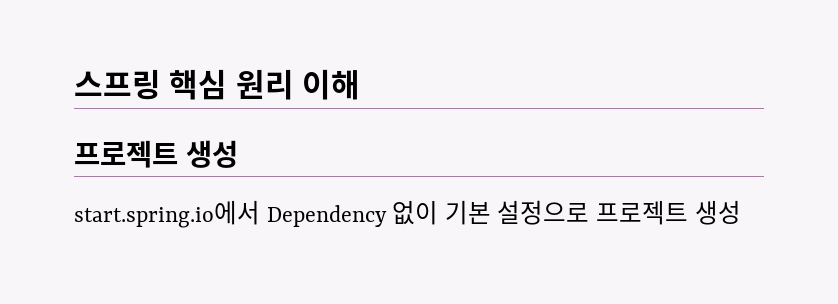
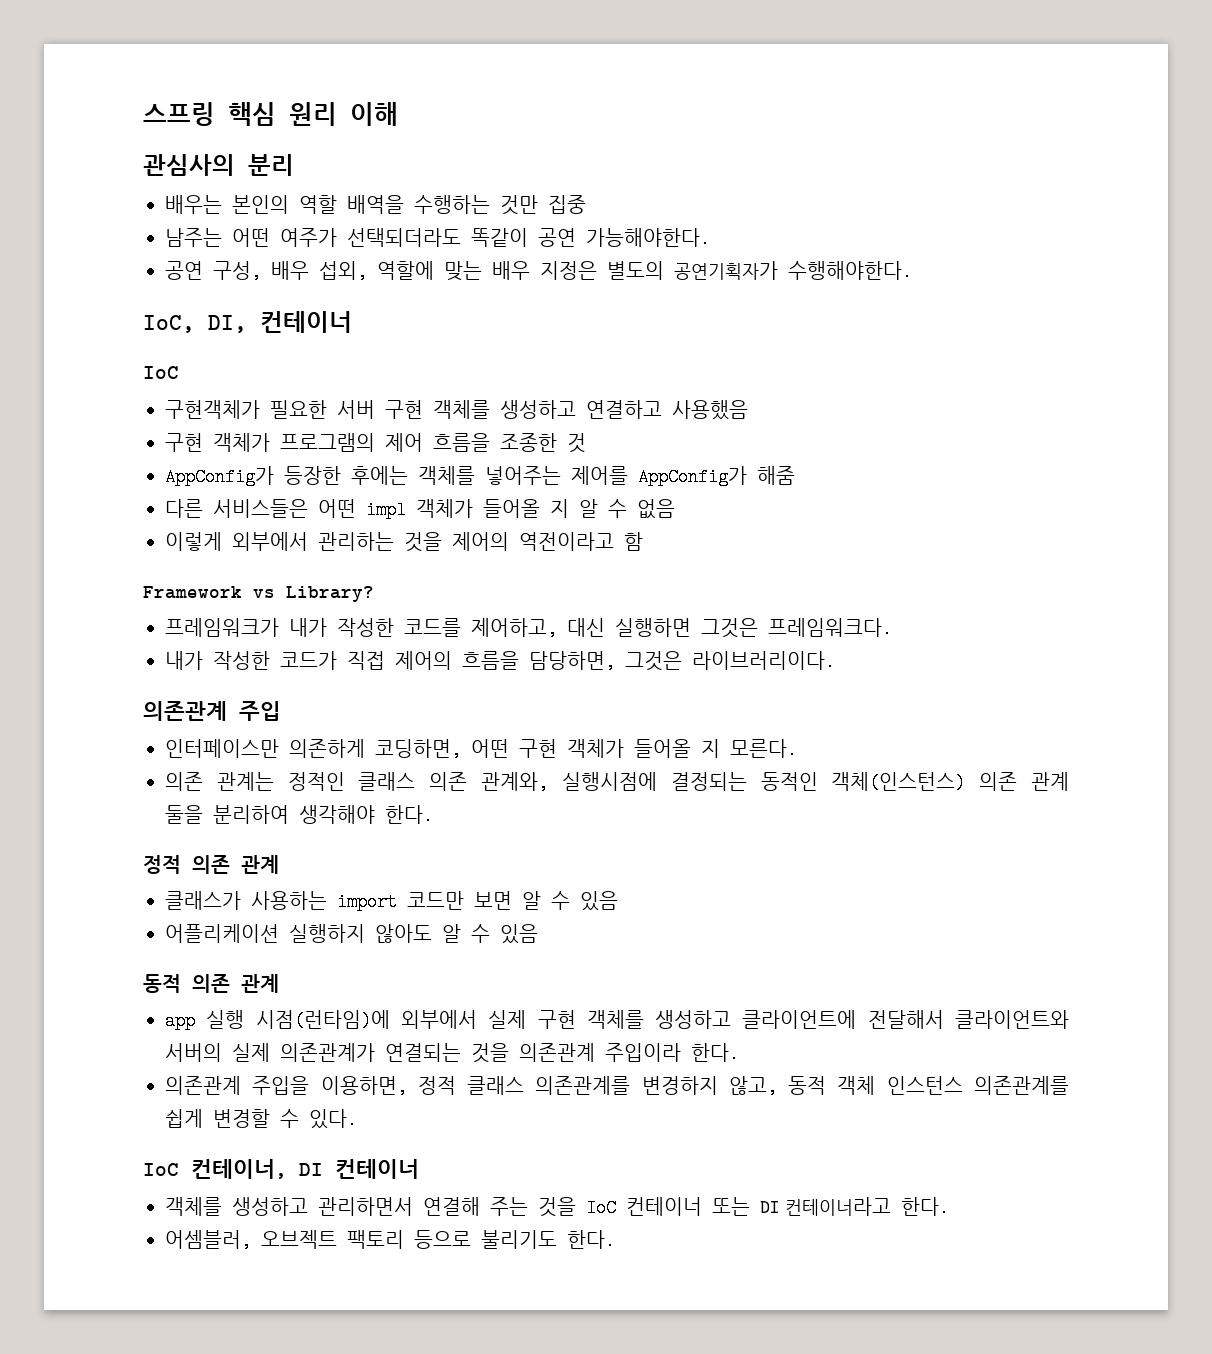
  스프링 핵심 원리 이해
- 프로젝트 생성
- start.spring.io에서 Dependency 없이 기본 설정으로 프로젝트 생성
+ 관심사의 분리
+ 배우는 본인의 역할 배역을 수행하는 것만 집중
+ 남주는 어떤 여주가 선택되더라도 똑같이 공연 가능해야한다.
+ 공연 구성, 배우 섭외, 역할에 맞는 배우 지정은 별도의 공연기획자가 수행해야한다.
+ IoC, DI, 컨테이너
+ IoC
+ 구현객체가 필요한 서버 구현 객체를 생성하고 연결하고 사용했음
+ 구현 객체가 프로그램의 제어 흐름을 조종한 것
+ AppConfig가 등장한 후에는 객체를 넣어주는 제어를 AppConfig가 해줌
+ 다른 서비스들은 어떤 impl 객체가 들어올 지 알 수 없음
+ 이렇게 외부에서 관리하는 것을 제어의 역전이라고 함
+ Framework vs Library?
+ 프레임워크가 내가 작성한 코드를 제어하고, 대신 실행하면 그것은 프레임워크다.
+ 내가 작성한 코드가 직접 제어의 흐름을 담당하면, 그것은 라이브러리이다.
+ 의존관계 주입
+ 인터페이스만 의존하게 코딩하면, 어떤 구현 객체가 들어올 지 모른다.
+ 의존 관계는 정적인 클래스 의존 관계와, 실행시점에 결정되는 동적인 객체(인스턴스) 의존 관계 둘을 분리하여 생각해야 한다.
+ 정적 의존 관계
+ 클래스가 사용하는 import 코드만 보면 알 수 있음
+ 어플리케이션 실행하지 않아도 알 수 있음
+ 동적 의존 관계
+ app 실행 시점(런타임)에 외부에서 실제 구현 객체를 생성하고 클라이언트에 전달해서 클라이언트와 서버의 실제 의존관계가 연결되는 것을 의존관계 주입이라 한다.
+ 의존관계 주입을 이용하면, 정적 클래스 의존관계를 변경하지 않고, 동적 객체 인스턴스 의존관계를 쉽게 변경할 수 있다.
+ IoC 컨테이너, DI 컨테이너
+ 객체를 생성하고 관리하면서 연결해 주는 것을 IoC 컨테이너 또는 DI 컨테이너라고 한다.
+ 어셈블러, 오브젝트 팩토리 등으로 불리기도 한다.

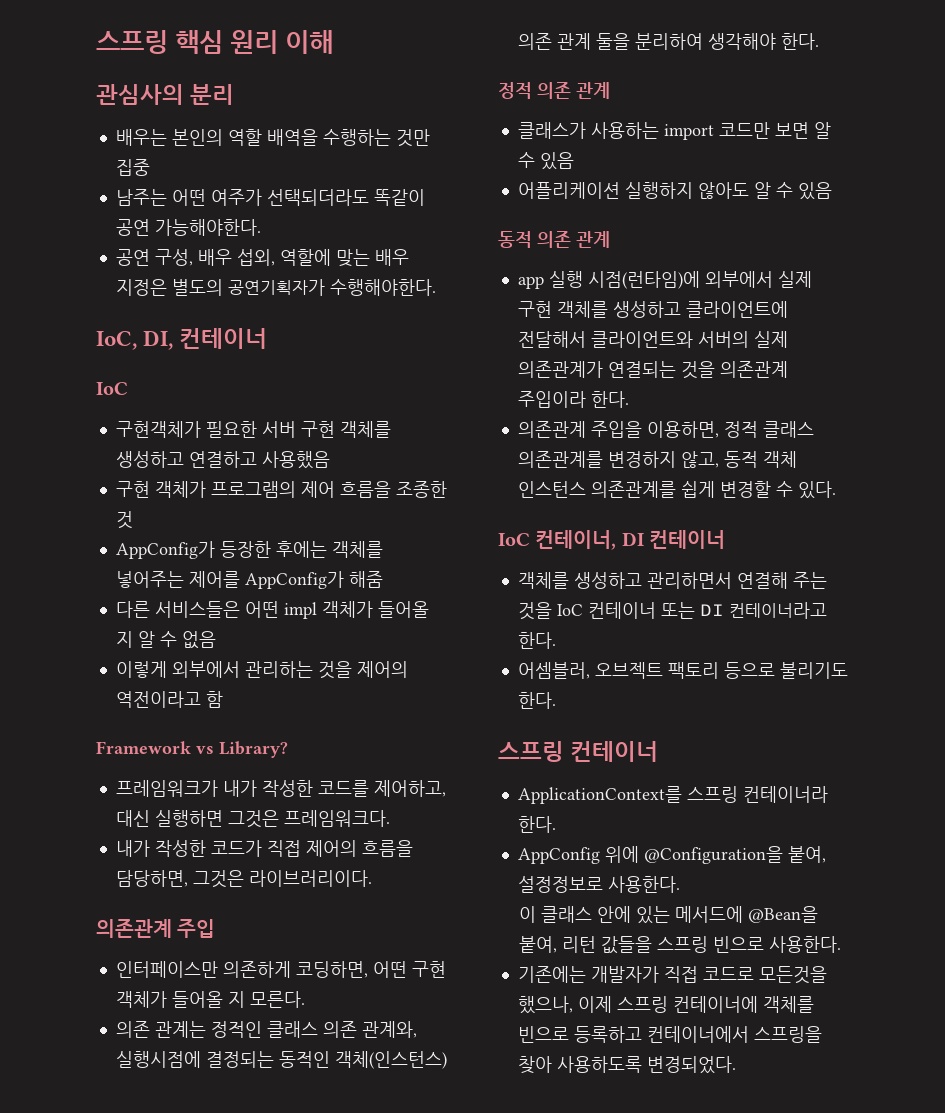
+ 스프링 컨테이너
+ ApplicationContext를 스프링 컨테이너라 한다.
+ AppConfig 위에 @Configuration을 붙여, 설정정보로 사용한다.
+ 이 클래스 안에 있는 메서드에 @Bean을 붙여, 리턴 값들을 스프링 빈으로 사용한다.
+ 기존에는 개발자가 직접 코드로 모든것을 했으나, 이제 스프링 컨테이너에 객체를 빈으로 등록하고 컨테이너에서 스프링을 찾아 사용하도록 변경되었다.

